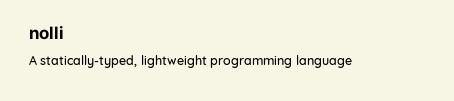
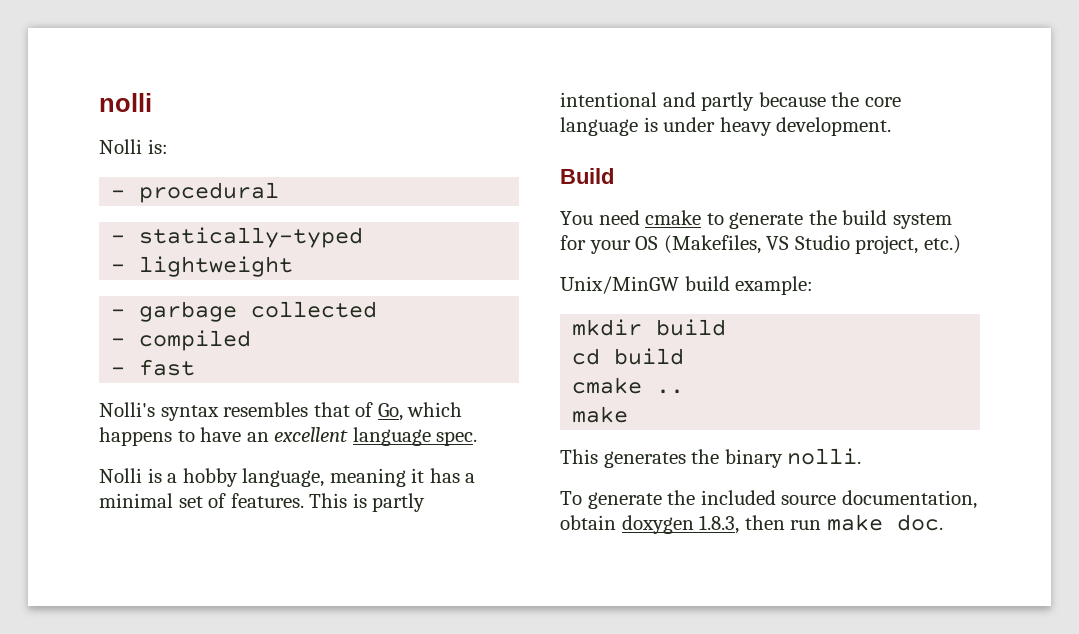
- A statically-typed, lightweight programming language
+ Nolli is:
+ - procedural
+ - statically-typed
+ - lightweight
+ - garbage collected
+ - compiled
+ - fast
+ Nolli's syntax resembles that of Go, which happens to have an excellent language spec.
+ Nolli is a hobby language, meaning it has a minimal set of features. This is partly intentional and partly because the core language is under heavy development.
+ Build
+ You need cmake to generate the build system for your OS (Makefiles, VS Studio project, etc.)
+ Unix/MinGW build example:
+ mkdir build
+ cd build
+ cmake ..
+ make
+ This generates the binary nolli.
+ To generate the included source documentation, obtain doxygen 1.8.3, then run make doc.

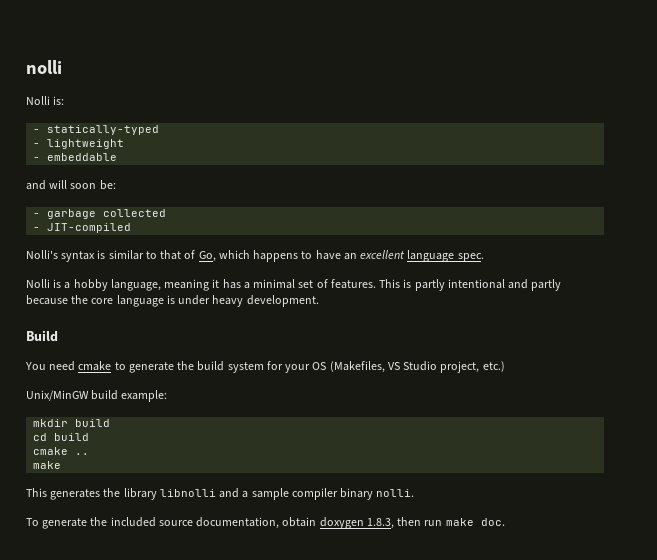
- - procedural
+ - embeddable
+ and will soon be:
- - compiled
- - fast
+ - JIT-compiled
- Nolli's syntax resembles that of Go, which happens to have an excellent language spec.
+ Nolli's syntax is similar to that of Go, which happens to have an excellent language spec.
- This generates the binary nolli.
+ This generates the library libnolli and a sample compiler binary nolli.

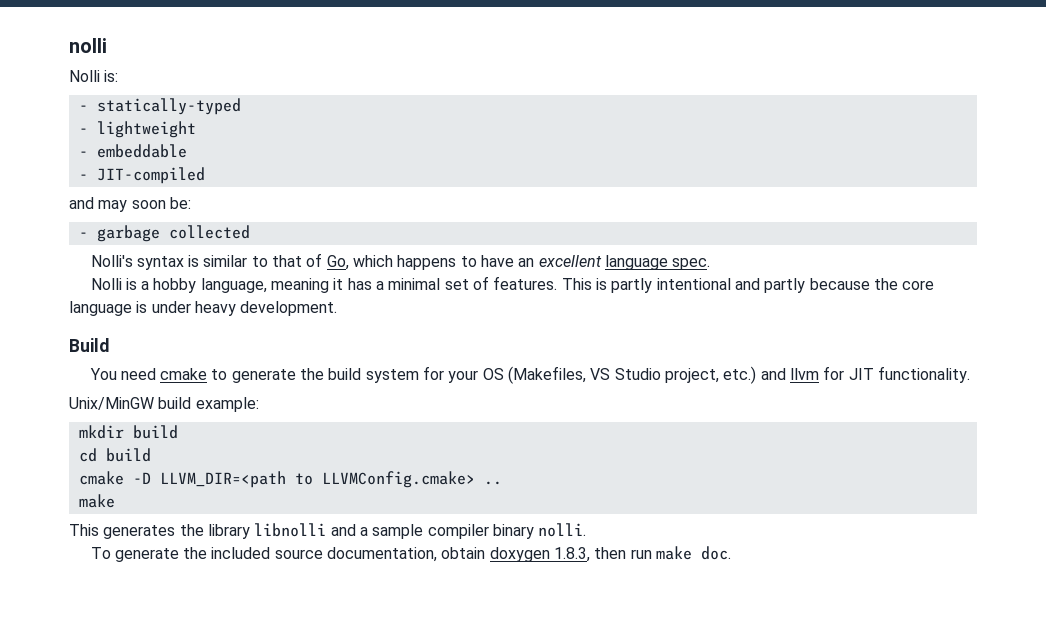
- and will soon be:
+ - JIT-compiled
+ and may soon be:
- - JIT-compiled
- You need cmake to generate the build system for your OS (Makefiles, VS Studio project, etc.)
+ You need cmake to generate the build system for your OS (Makefiles, VS Studio project, etc.) and llvm for JIT functionality.
- cmake ..
+ cmake -D LLVM_DIR=<path to LLVMConfig.cmake> ..

